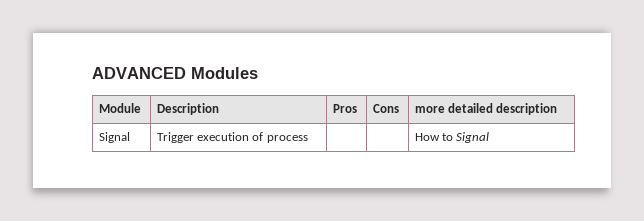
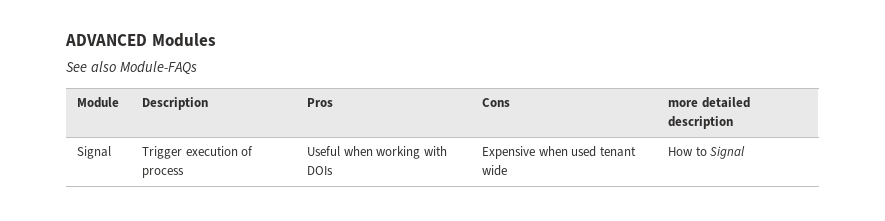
+ See also Module-FAQs
- Signal | Trigger execution of process | | | How to Signal
+ Signal | Trigger execution of process | Useful when working with DOIs | Expensive when used tenant wide | How to Signal

